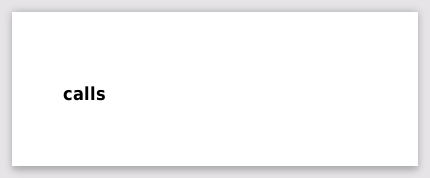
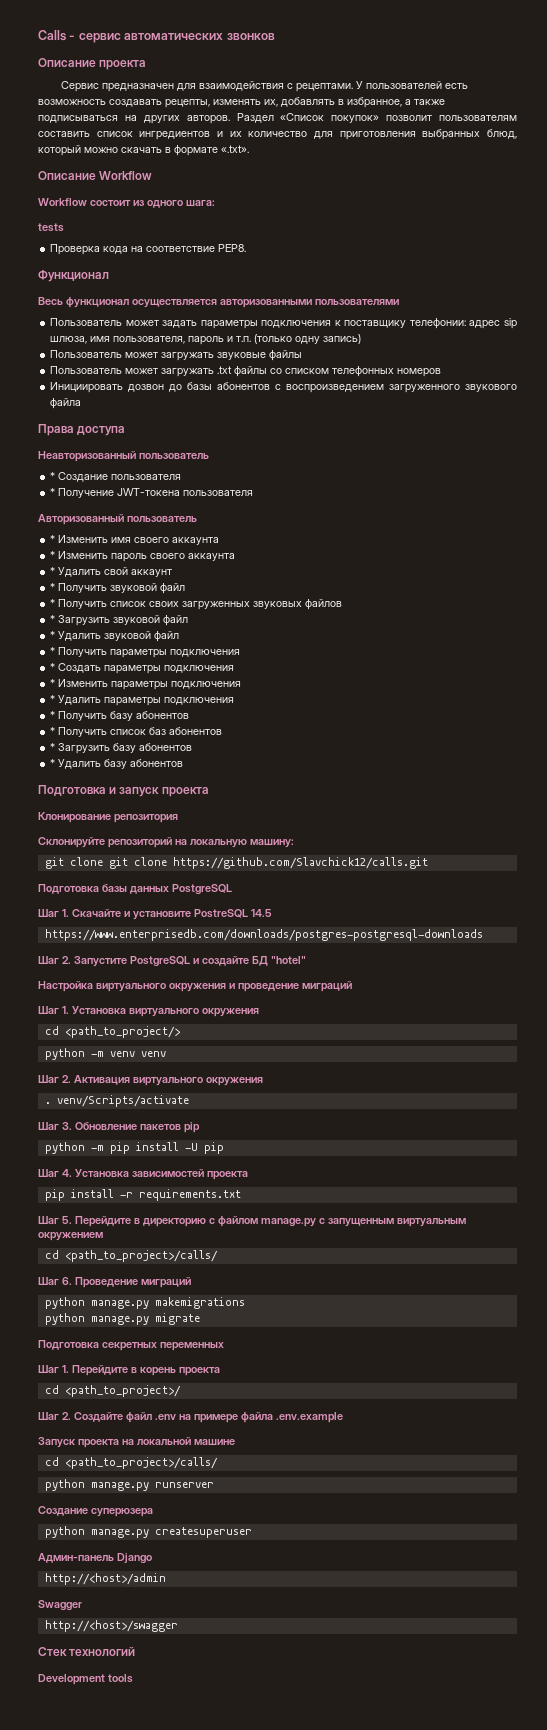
- calls
+ Calls - сервис автоматических звонков
+ Описание проекта
+ Сервис предназначен для взаимодействия с рецептами. У пользователей есть возможность создавать рецепты, изменять их, добавлять в избранное, а также подписываться на других авторов. Раздел «Список покупок» позволит пользователям составить список ингредиентов и их количество для приготовления выбранных блюд, который можно скачать в формате «.txt».
+ Описание Workflow
+ Workflow состоит из одного шага:
+ tests
+ Проверка кода на соответствие PEP8.
+ Функционал
+ Весь функционал осуществляется авторизованными пользователями
+ Пользователь может задать параметры подключения к поставщику телефонии: адрес sip шлюза, имя пользователя, пароль и т.п. (только одну запись)
+ Пользователь может загружать звуковые файлы
+ Пользователь может загружать .txt файлы со списком телефонных номеров
+ Инициировать дозвон до базы абонентов с воспроизведением загруженного звукового файла
+ Права доступа
+ Неавторизованный пользователь
+ * Создание пользователя
+ * Получение JWT-токена пользователя
+ Авторизованный пользователь
+ * Изменить имя своего аккаунта
+ * Изменить пароль своего аккаунта
+ * Удалить свой аккаунт
+ * Получить звуковой файл
+ * Получить список своих загруженных звуковых файлов
+ * Загрузить звуковой файл
+ * Удалить звуковой файл
+ * Получить параметры подключения
+ * Создать параметры подключения
+ * Изменить параметры подключения
+ * Удалить параметры подключения
+ * Получить базу абонентов
+ * Получить список баз абонентов
+ * Загрузить базу абонентов
+ * Удалить базу абонентов
+ Подготовка и запуск проекта
+ Клонирование репозитория
+ Склонируйте репозиторий на локальную машину:
+ git clone git clone https://github.com/Slavchick12/calls.git
+ Подготовка базы данных PostgreSQL
+ Шаг 1. Скачайте и установите PostreSQL 14.5
+ https://www.enterprisedb.com/downloads/postgres-postgresql-downloads
+ Шаг 2. Запустите PostgreSQL и создайте БД "hotel"
+ Настройка виртуального окружения и проведение миграций
+ Шаг 1. Установка виртуального окружения
+ cd <path_to_project/>
+ python -m venv venv
+ Шаг 2. Активация виртуального окружения
+ . venv/Scripts/activate
+ Шаг 3. Обновление пакетов pip
+ python -m pip install -U pip
+ Шаг 4. Установка зависимостей проекта
+ pip install -r requirements.txt
+ Шаг 5. Перейдите в директорию с файлом manage.py с запущенным виртуальным окружением
+ cd <path_to_project>/calls/
+ Шаг 6. Проведение миграций
+ python manage.py makemigrations
+ python manage.py migrate
+ Подготовка секретных переменных
+ Шаг 1. Перейдите в корень проекта
+ cd <path_to_project>/
+ Шаг 2. Создайте файл .env на примере файла .env.example
+ Запуск проекта на локальной машине
+ cd <path_to_project>/calls/
+ python manage.py runserver
+ Создание суперюзера
+ python manage.py createsuperuser
+ Админ-панель Django
+ http://<host>/admin
+ Swagger
+ http://<host>/swagger
+ Стек технологий
+ Development tools

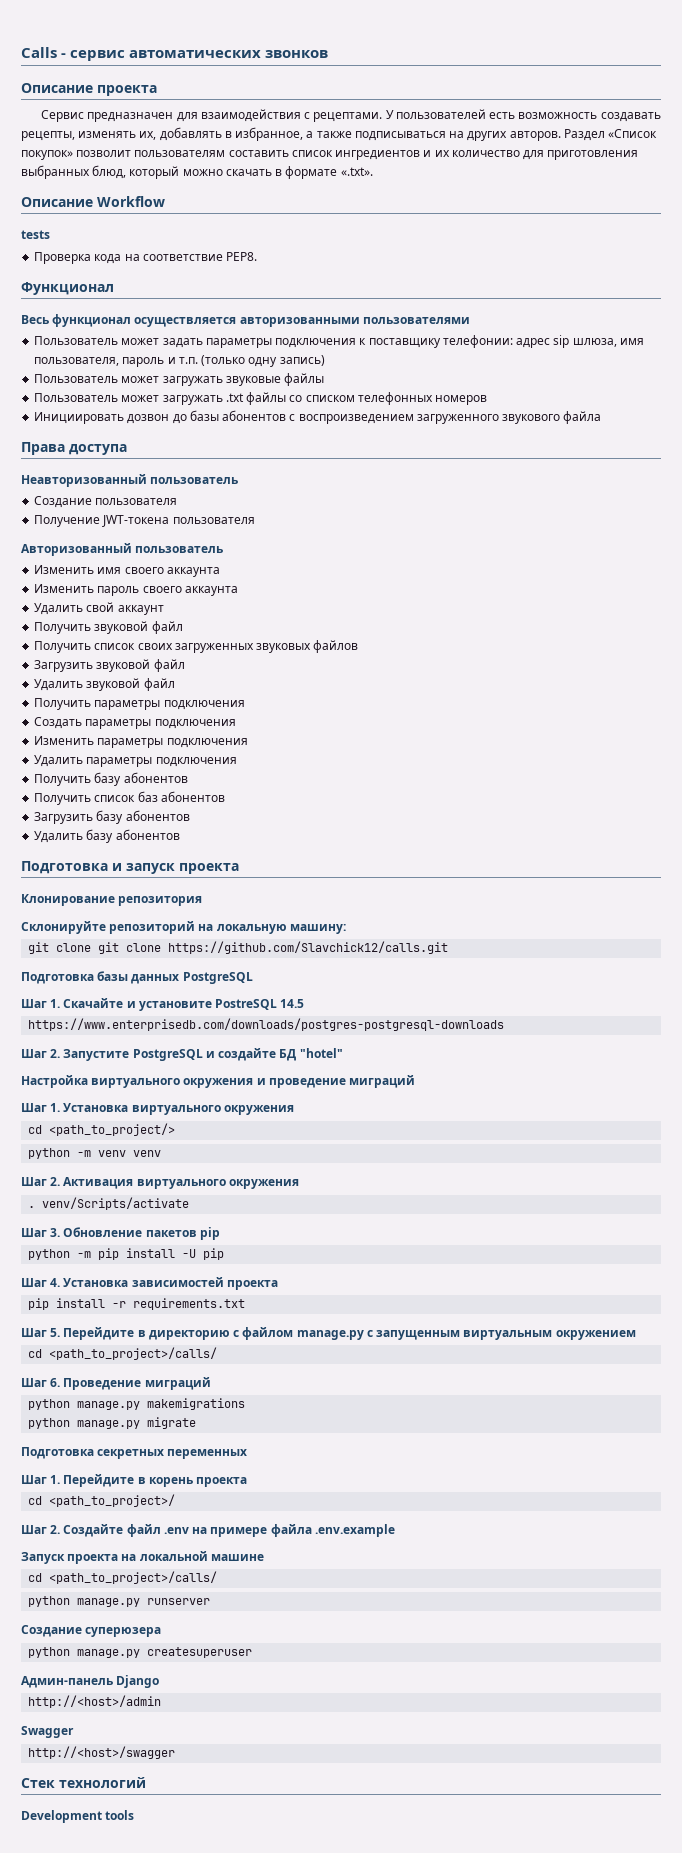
- Workflow состоит из одного шага:
- * Создание пользователя
+ Создание пользователя
- * Получение JWT-токена пользователя
+ Получение JWT-токена пользователя
- * Изменить имя своего аккаунта
+ Изменить имя своего аккаунта
- * Изменить пароль своего аккаунта
+ Изменить пароль своего аккаунта
- * Удалить свой аккаунт
+ Удалить свой аккаунт
- * Получить звуковой файл
+ Получить звуковой файл
- * Получить список своих загруженных звуковых файлов
+ Получить список своих загруженных звуковых файлов
- * Загрузить звуковой файл
+ Загрузить звуковой файл
- * Удалить звуковой файл
+ Удалить звуковой файл
- * Получить параметры подключения
+ Получить параметры подключения
- * Создать параметры подключения
+ Создать параметры подключения
- * Изменить параметры подключения
+ Изменить параметры подключения
- * Удалить параметры подключения
+ Удалить параметры подключения
- * Получить базу абонентов
+ Получить базу абонентов
- * Получить список баз абонентов
+ Получить список баз абонентов
- * Загрузить базу абонентов
+ Загрузить базу абонентов
- * Удалить базу абонентов
+ Удалить базу абонентов

